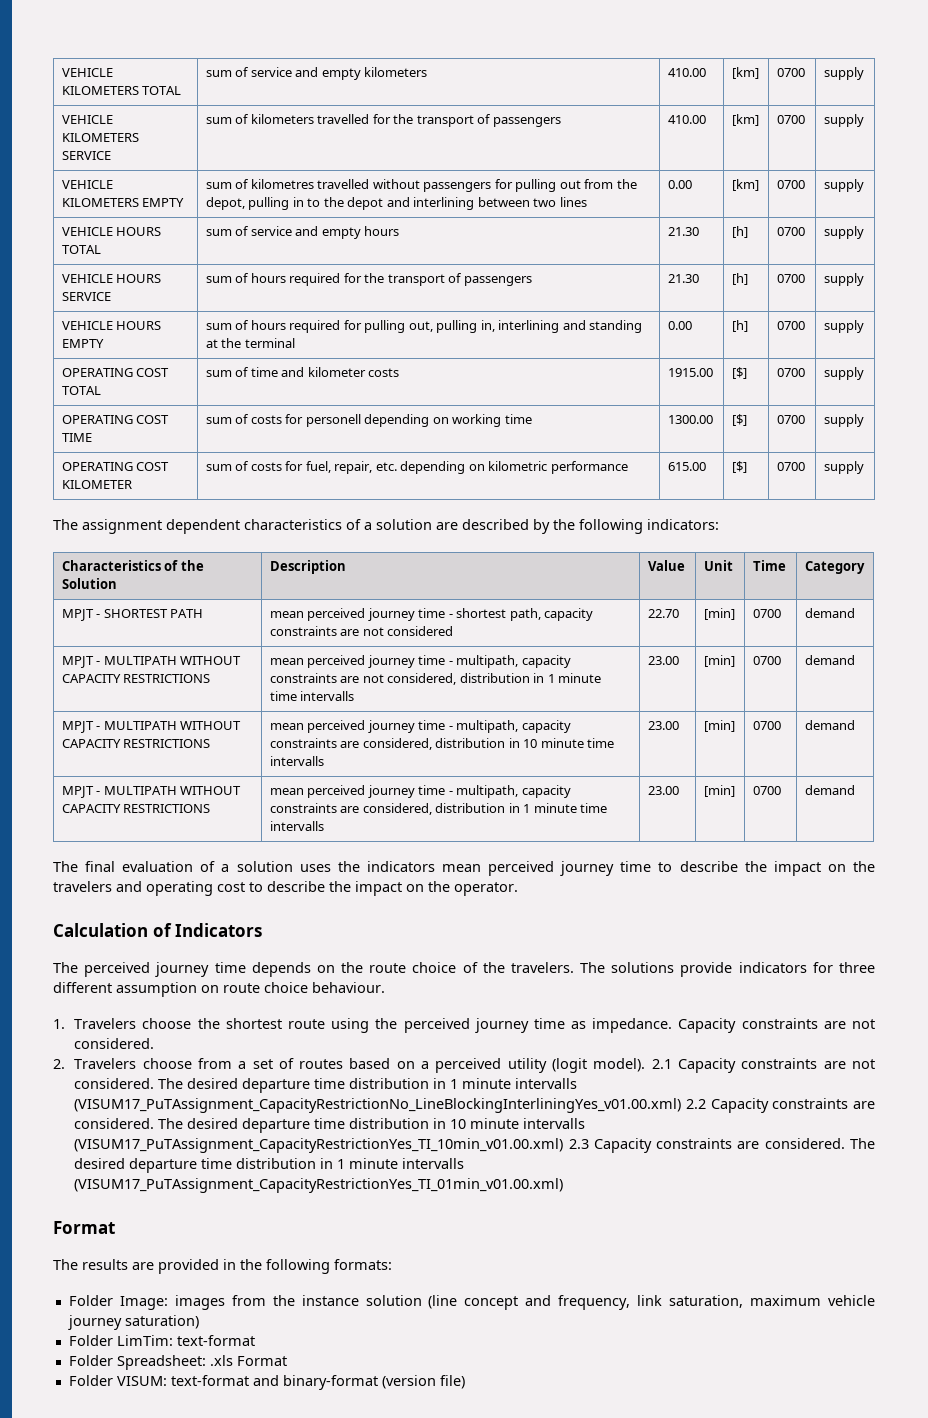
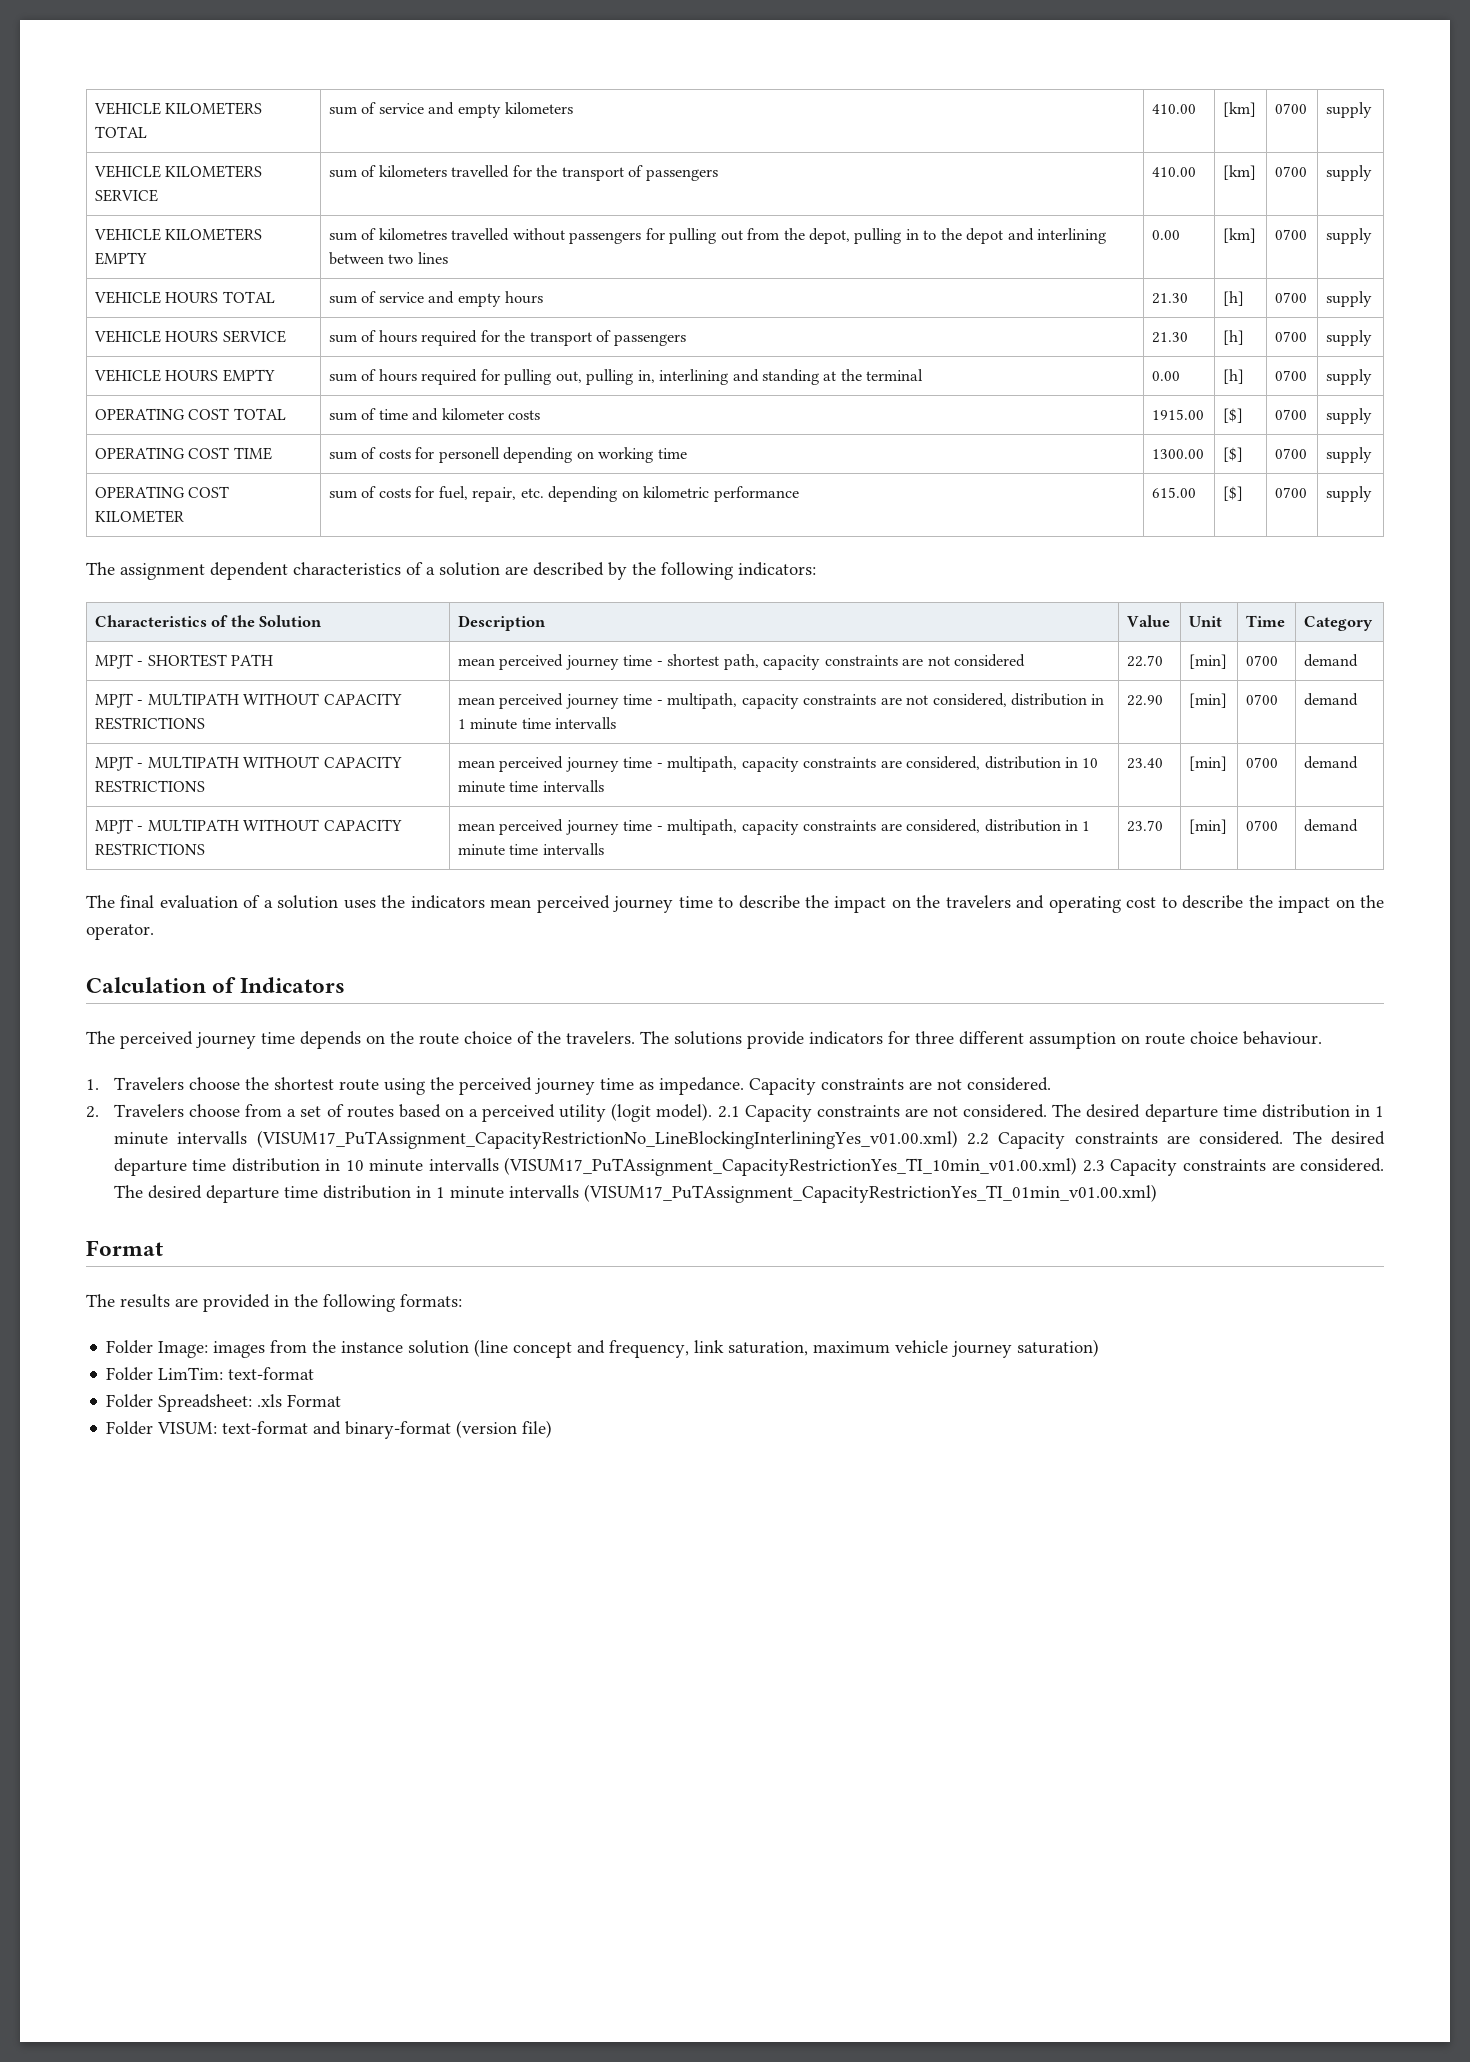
- MPJT - MULTIPATH WITHOUT CAPACITY RESTRICTIONS | mean perceived journey time - multipath, capacity constraints are not considered, distribution in 1 minute time intervalls | 23.00 | [min] | 0700 | demand
+ MPJT - MULTIPATH WITHOUT CAPACITY RESTRICTIONS | mean perceived journey time - multipath, capacity constraints are not considered, distribution in 1 minute time intervalls | 22.90 | [min] | 0700 | demand
- MPJT - MULTIPATH WITHOUT CAPACITY RESTRICTIONS | mean perceived journey time - multipath, capacity constraints are considered, distribution in 10 minute time intervalls | 23.00 | [min] | 0700 | demand
+ MPJT - MULTIPATH WITHOUT CAPACITY RESTRICTIONS | mean perceived journey time - multipath, capacity constraints are considered, distribution in 10 minute time intervalls | 23.40 | [min] | 0700 | demand
- MPJT - MULTIPATH WITHOUT CAPACITY RESTRICTIONS | mean perceived journey time - multipath, capacity constraints are considered, distribution in 1 minute time intervalls | 23.00 | [min] | 0700 | demand
+ MPJT - MULTIPATH WITHOUT CAPACITY RESTRICTIONS | mean perceived journey time - multipath, capacity constraints are considered, distribution in 1 minute time intervalls | 23.70 | [min] | 0700 | demand

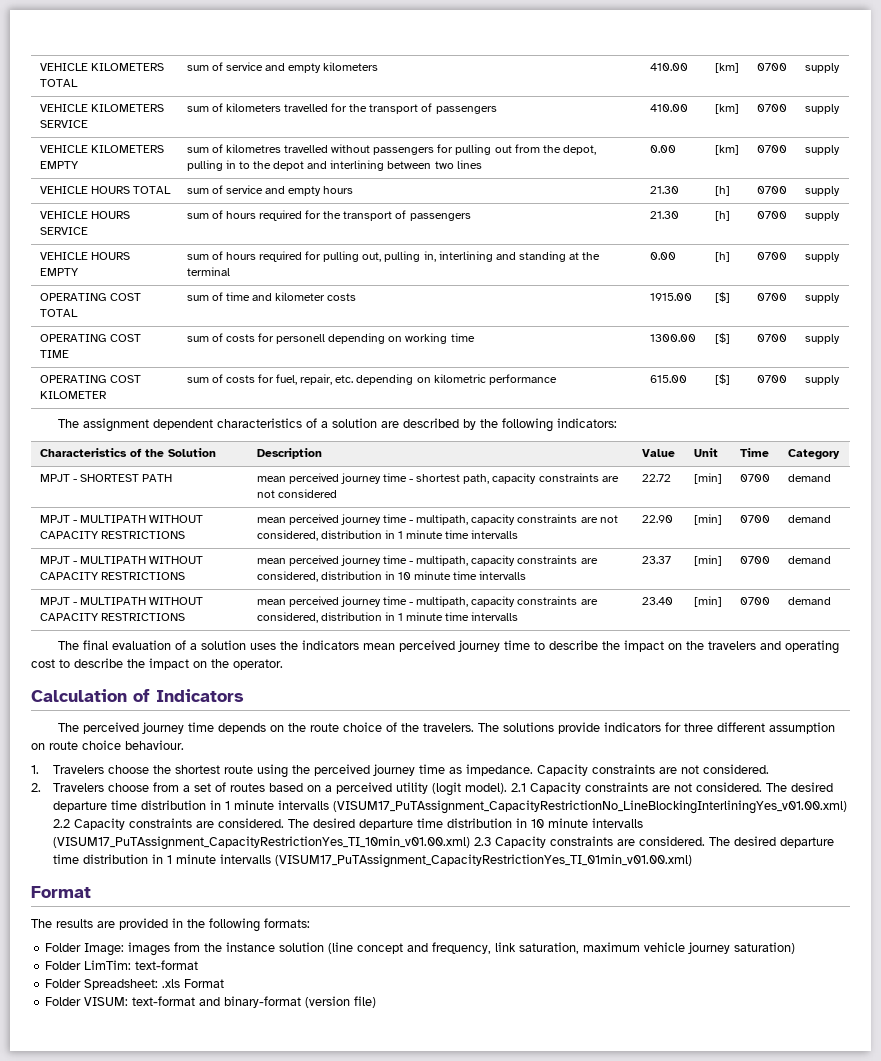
- MPJT - SHORTEST PATH | mean perceived journey time - shortest path, capacity constraints are not considered | 22.70 | [min] | 0700 | demand
+ MPJT - SHORTEST PATH | mean perceived journey time - shortest path, capacity constraints are not considered | 22.72 | [min] | 0700 | demand
- MPJT - MULTIPATH WITHOUT CAPACITY RESTRICTIONS | mean perceived journey time - multipath, capacity constraints are considered, distribution in 10 minute time intervalls | 23.40 | [min] | 0700 | demand
+ MPJT - MULTIPATH WITHOUT CAPACITY RESTRICTIONS | mean perceived journey time - multipath, capacity constraints are considered, distribution in 10 minute time intervalls | 23.37 | [min] | 0700 | demand
- MPJT - MULTIPATH WITHOUT CAPACITY RESTRICTIONS | mean perceived journey time - multipath, capacity constraints are considered, distribution in 1 minute time intervalls | 23.70 | [min] | 0700 | demand
+ MPJT - MULTIPATH WITHOUT CAPACITY RESTRICTIONS | mean perceived journey time - multipath, capacity constraints are considered, distribution in 1 minute time intervalls | 23.40 | [min] | 0700 | demand

